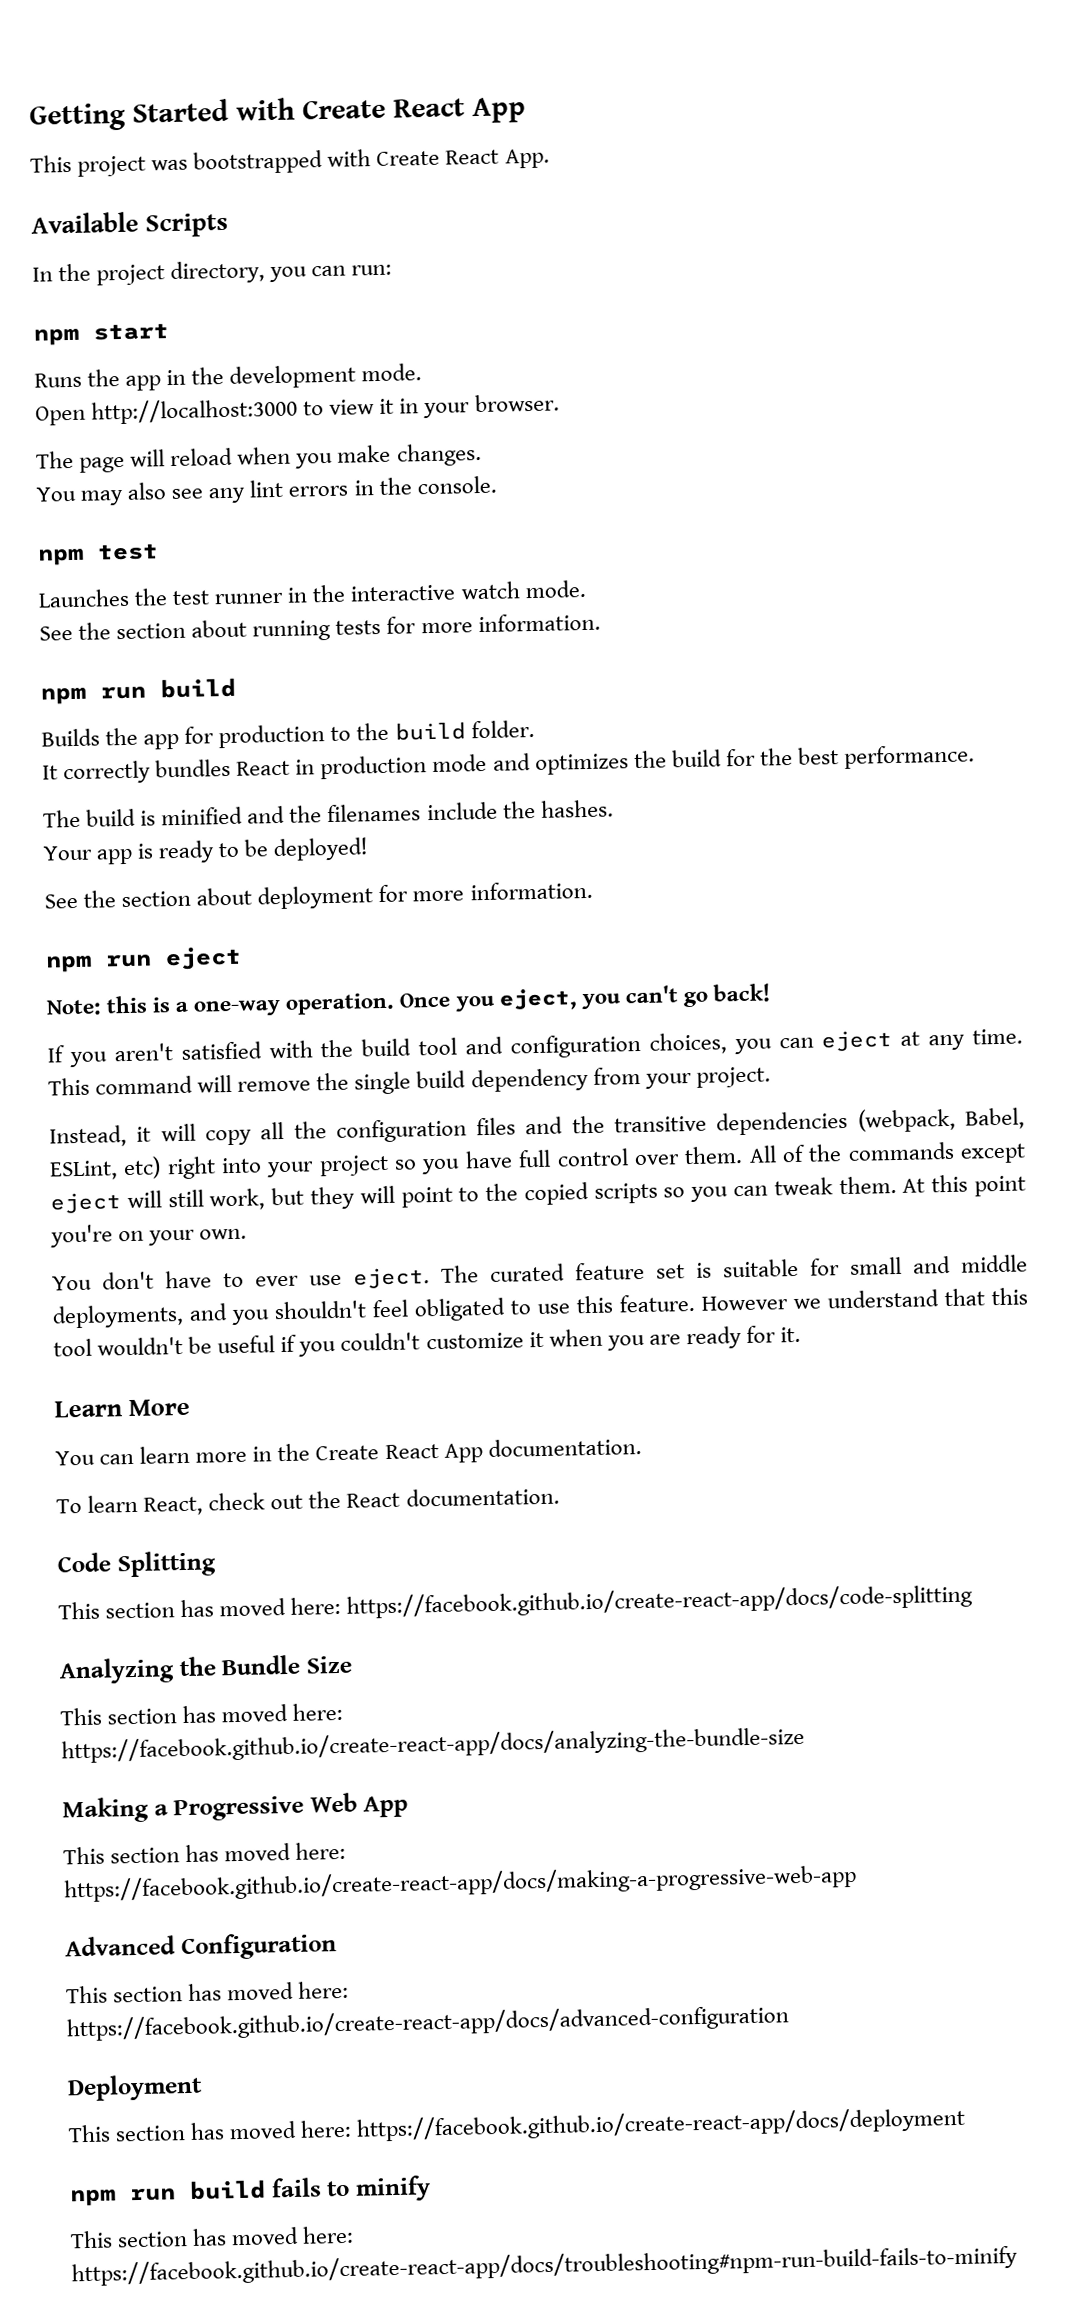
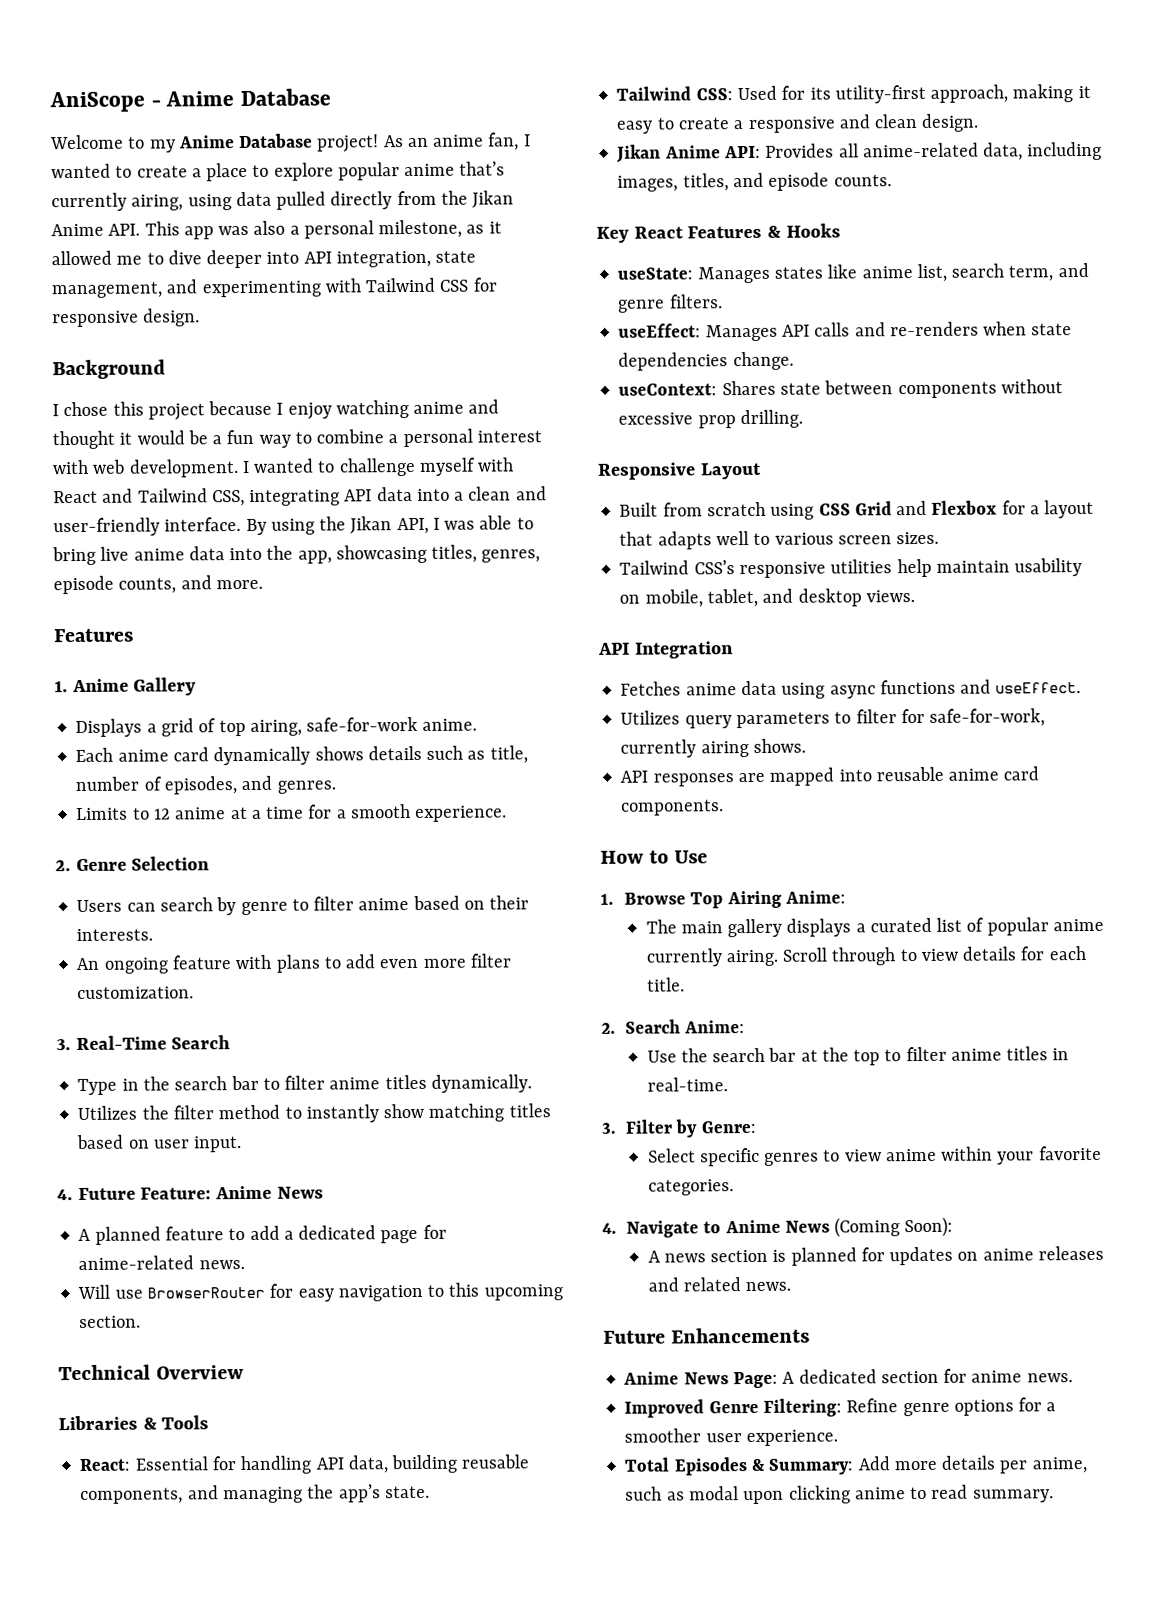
- Getting Started with Create React App
- This project was bootstrapped with Create React App.
- Available Scripts
- In the project directory, you can run:
- npm start
- Runs the app in the development mode.
- Open http://localhost:3000 to view it in your browser.
- The page will reload when you make changes.
- You may also see any lint errors in the console.
- npm test
- Launches the test runner in the interactive watch mode.
- See the section about running tests for more information.
- npm run build
- Builds the app for production to the build folder.
- It correctly bundles React in production mode and optimizes the build for the best performance.
- The build is minified and the filenames include the hashes.
- Your app is ready to be deployed!
- See the section about deployment for more information.
- npm run eject
- Note: this is a one-way operation. Once you eject, you can't go back!
- If you aren't satisfied with the build tool and configuration choices, you can eject at any time. This command will remove the single build dependency from your project.
- Instead, it will copy all the configuration files and the transitive dependencies (webpack, Babel, ESLint, etc) right into your project so you have full control over them. All of the commands except eject will still work, but they will point to the copied scripts so you can tweak them. At this point you're on your own.
- You don't have to ever use eject. The curated feature set is suitable for small and middle deployments, and you shouldn't feel obligated to use this feature. However we understand that this tool wouldn't be useful if you couldn't customize it when you are ready for it.
- Learn More
- You can learn more in the Create React App documentation.
- To learn React, check out the React documentation.
- Code Splitting
- This section has moved here: https://facebook.github.io/create-react-app/docs/code-splitting
- Analyzing the Bundle Size
- This section has moved here: https://facebook.github.io/create-react-app/docs/analyzing-the-bundle-size
- Making a Progressive Web App
- This section has moved here: https://facebook.github.io/create-react-app/docs/making-a-progressive-web-app
- Advanced Configuration
- This section has moved here: https://facebook.github.io/create-react-app/docs/advanced-configuration
- Deployment
- This section has moved here: https://facebook.github.io/create-react-app/docs/deployment
- npm run build fails to minify
- This section has moved here: https://facebook.github.io/create-react-app/docs/troubleshooting#npm-run-build-fails-to-minify
+ AniScope - Anime Database
+ Welcome to my Anime Database project! As an anime fan, I wanted to create a place to explore popular anime that’s currently airing, using data pulled directly from the Jikan Anime API. This app was also a personal milestone, as it allowed me to dive deeper into API integration, state management, and experimenting with Tailwind CSS for responsive design.
+ Background
+ I chose this project because I enjoy watching anime and thought it would be a fun way to combine a personal interest with web development. I wanted to challenge myself with React and Tailwind CSS, integrating API data into a clean and user-friendly interface. By using the Jikan API, I was able to bring live anime data into the app, showcasing titles, genres, episode counts, and more.
+ Features
+ 1. Anime Gallery
+ Displays a grid of top airing, safe-for-work anime.
+ Each anime card dynamically shows details such as title, number of episodes, and genres.
+ Limits to 12 anime at a time for a smooth experience.
+ 2. Genre Selection
+ Users can search by genre to filter anime based on their interests.
+ An ongoing feature with plans to add even more filter customization.
+ 3. Real-Time Search
+ Type in the search bar to filter anime titles dynamically.
+ Utilizes the filter method to instantly show matching titles based on user input.
+ 4. Future Feature: Anime News
+ A planned feature to add a dedicated page for anime-related news.
+ Will use BrowserRouter for easy navigation to this upcoming section.
+ Technical Overview
+ Libraries & Tools
+ React: Essential for handling API data, building reusable components, and managing the app’s state.
+ Tailwind CSS: Used for its utility-first approach, making it easy to create a responsive and clean design.
+ Jikan Anime API: Provides all anime-related data, including images, titles, and episode counts.
+ Key React Features & Hooks
+ useState: Manages states like anime list, search term, and genre filters.
+ useEffect: Manages API calls and re-renders when state dependencies change.
+ useContext: Shares state between components without excessive prop drilling.
+ Responsive Layout
+ Built from scratch using CSS Grid and Flexbox for a layout that adapts well to various screen sizes.
+ Tailwind CSS’s responsive utilities help maintain usability on mobile, tablet, and desktop views.
+ API Integration
+ Fetches anime data using async functions and useEffect.
+ Utilizes query parameters to filter for safe-for-work, currently airing shows.
+ API responses are mapped into reusable anime card components.
+ How to Use
+ 1. Browse Top Airing Anime:
+ The main gallery displays a curated list of popular anime currently airing. Scroll through to view details for each title.
+ 2. Search Anime:
+ Use the search bar at the top to filter anime titles in real-time.
+ 3. Filter by Genre:
+ Select specific genres to view anime within your favorite categories.
+ 4. Navigate to Anime News (Coming Soon):
+ A news section is planned for updates on anime releases and related news.
+ Future Enhancements
+ Anime News Page: A dedicated section for anime news.
+ Improved Genre Filtering: Refine genre options for a smoother user experience.
+ Total Episodes & Summary: Add more details per anime, such as modal upon clicking anime to read summary.

